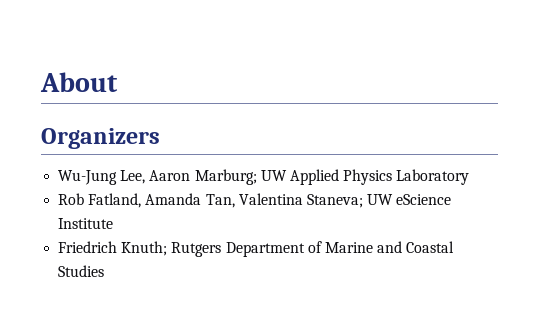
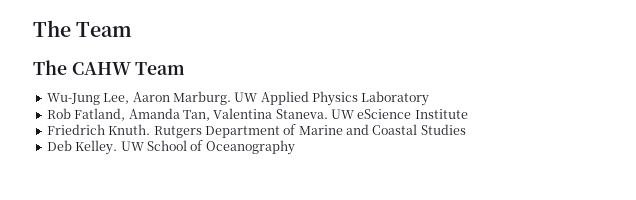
- About
- Organizers
+ The Team
+ The CAHW Team
- Wu-Jung Lee, Aaron Marburg; UW Applied Physics Laboratory
+ Wu-Jung Lee, Aaron Marburg. UW Applied Physics Laboratory
- Rob Fatland, Amanda Tan, Valentina Staneva; UW eScience Institute
+ Rob Fatland, Amanda Tan, Valentina Staneva. UW eScience Institute
- Friedrich Knuth; Rutgers Department of Marine and Coastal Studies
+ Friedrich Knuth. Rutgers Department of Marine and Coastal Studies
+ Deb Kelley. UW School of Oceanography

